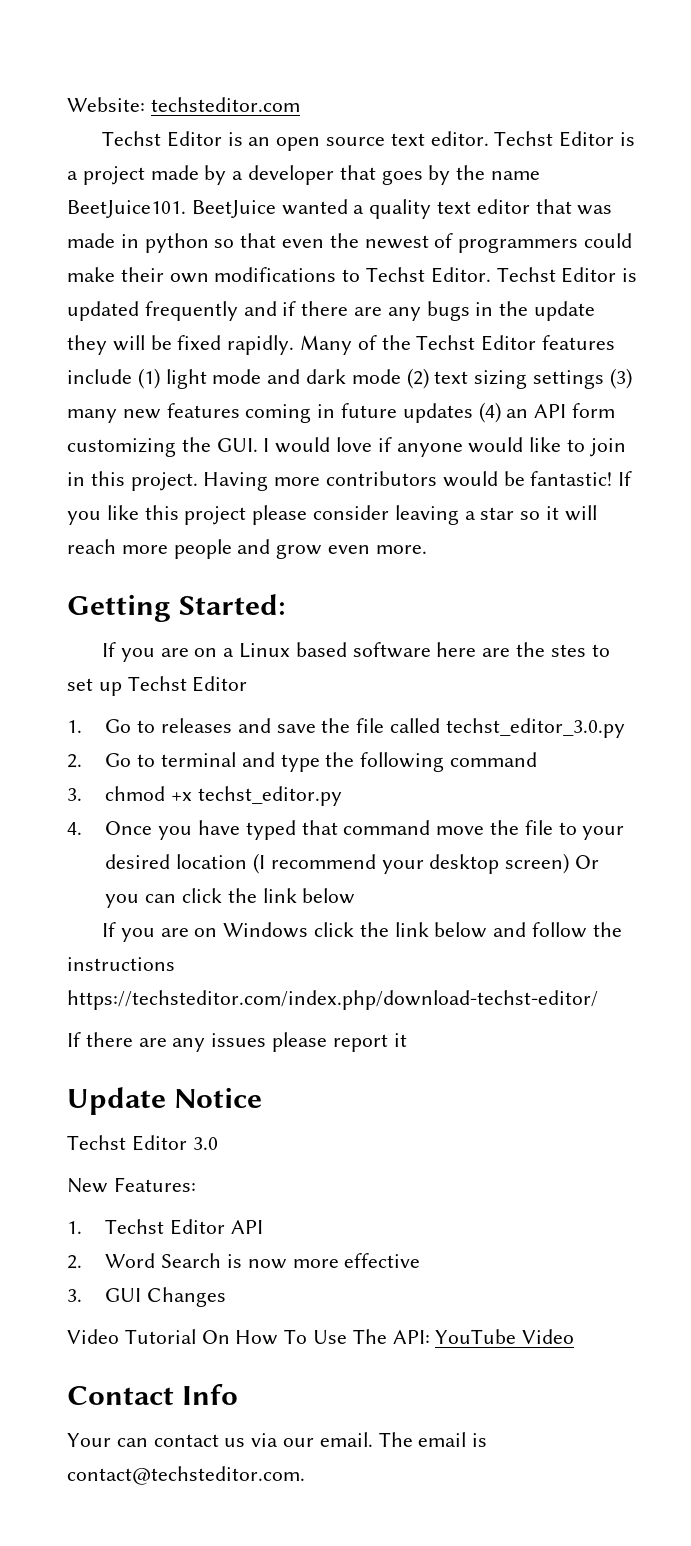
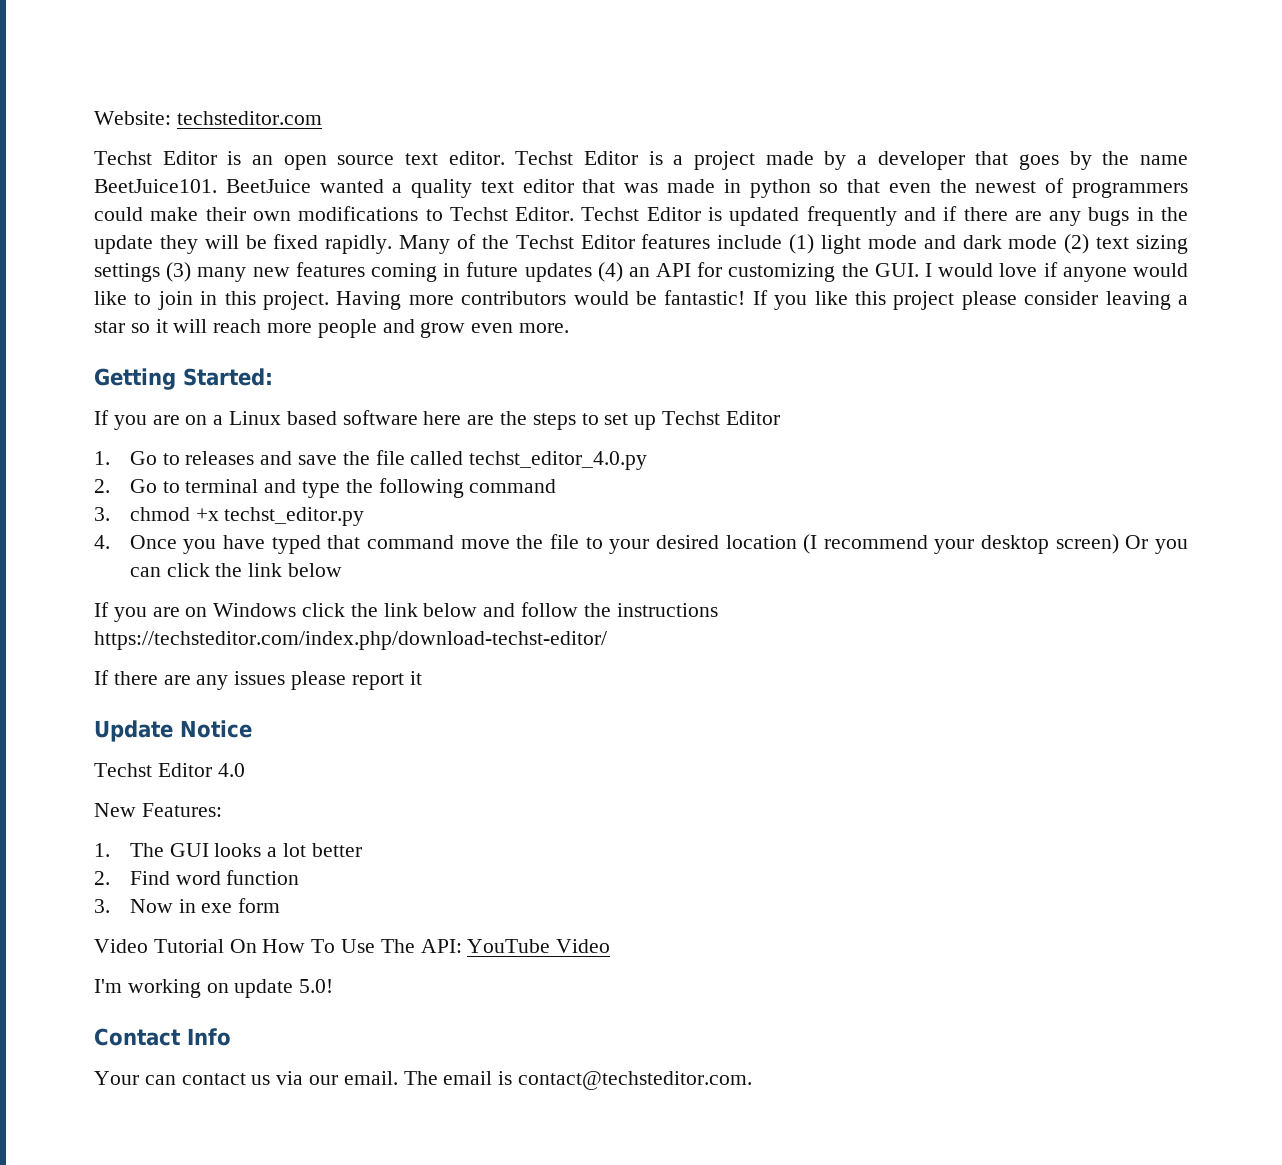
- Many of the Techst Editor features include (1) light mode and dark mode (2) text sizing settings (3) many new features coming in future updates (4) an API form customizing the GUI. I would love if anyone would like to join in this project.
+ Many of the Techst Editor features include (1) light mode and dark mode (2) text sizing settings (3) many new features coming in future updates (4) an API for customizing the GUI. I would love if anyone would like to join in this project.
- If you are on a Linux based software here are the stes to set up Techst Editor
+ If you are on a Linux based software here are the steps to set up Techst Editor
- 1. Go to releases and save the file called techst_editor_3.0.py
+ 1. Go to releases and save the file called techst_editor_4.0.py
- Techst Editor 3.0
+ Techst Editor 4.0
- 1. Techst Editor API
- 2. Word Search is now more effective
- 3. GUI Changes
+ 1. The GUI looks a lot better
+ 2. Find word function
+ 3. Now in exe form
+ I'm working on update 5.0!

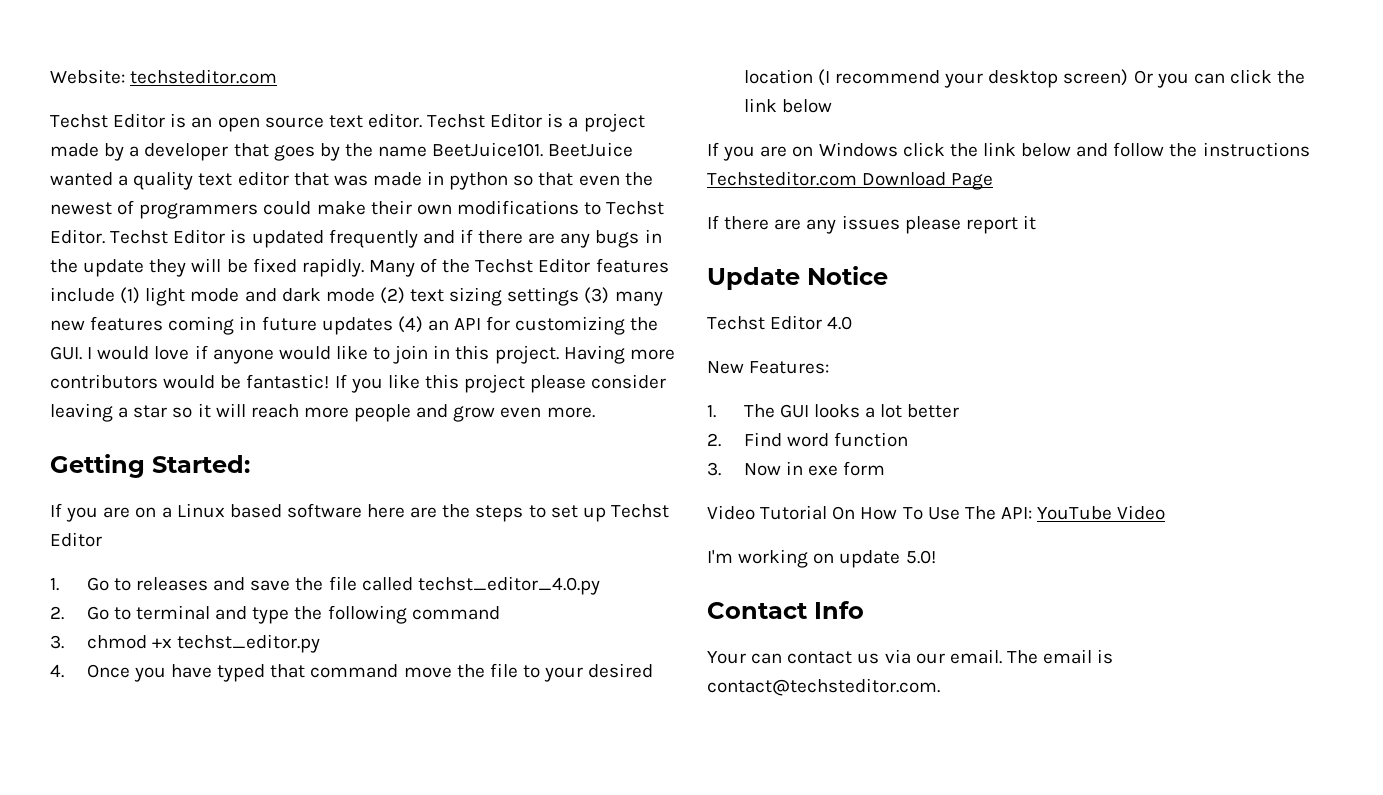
- If you are on Windows click the link below and follow the instructions https://techsteditor.com/index.php/download-techst-editor/
+ If you are on Windows click the link below and follow the instructions Techsteditor.com Download Page

